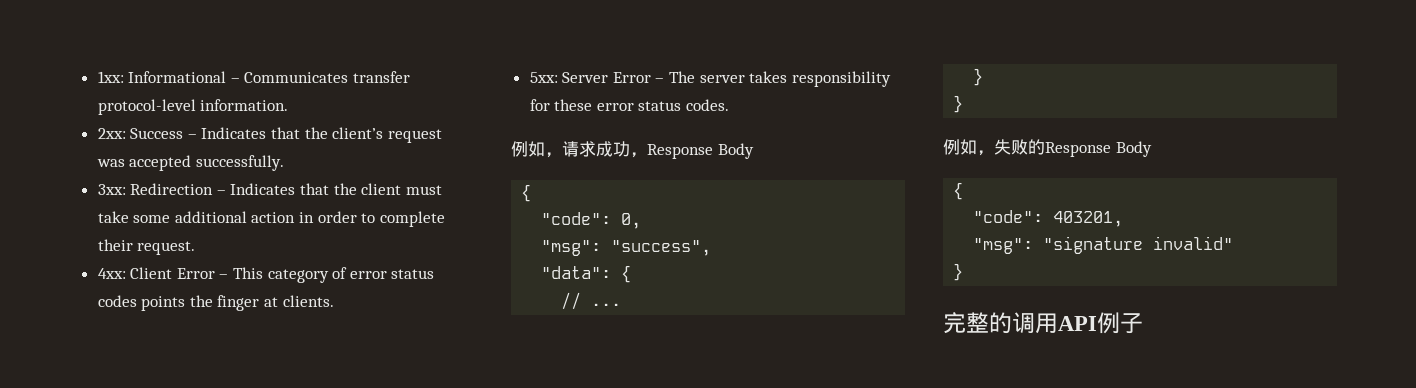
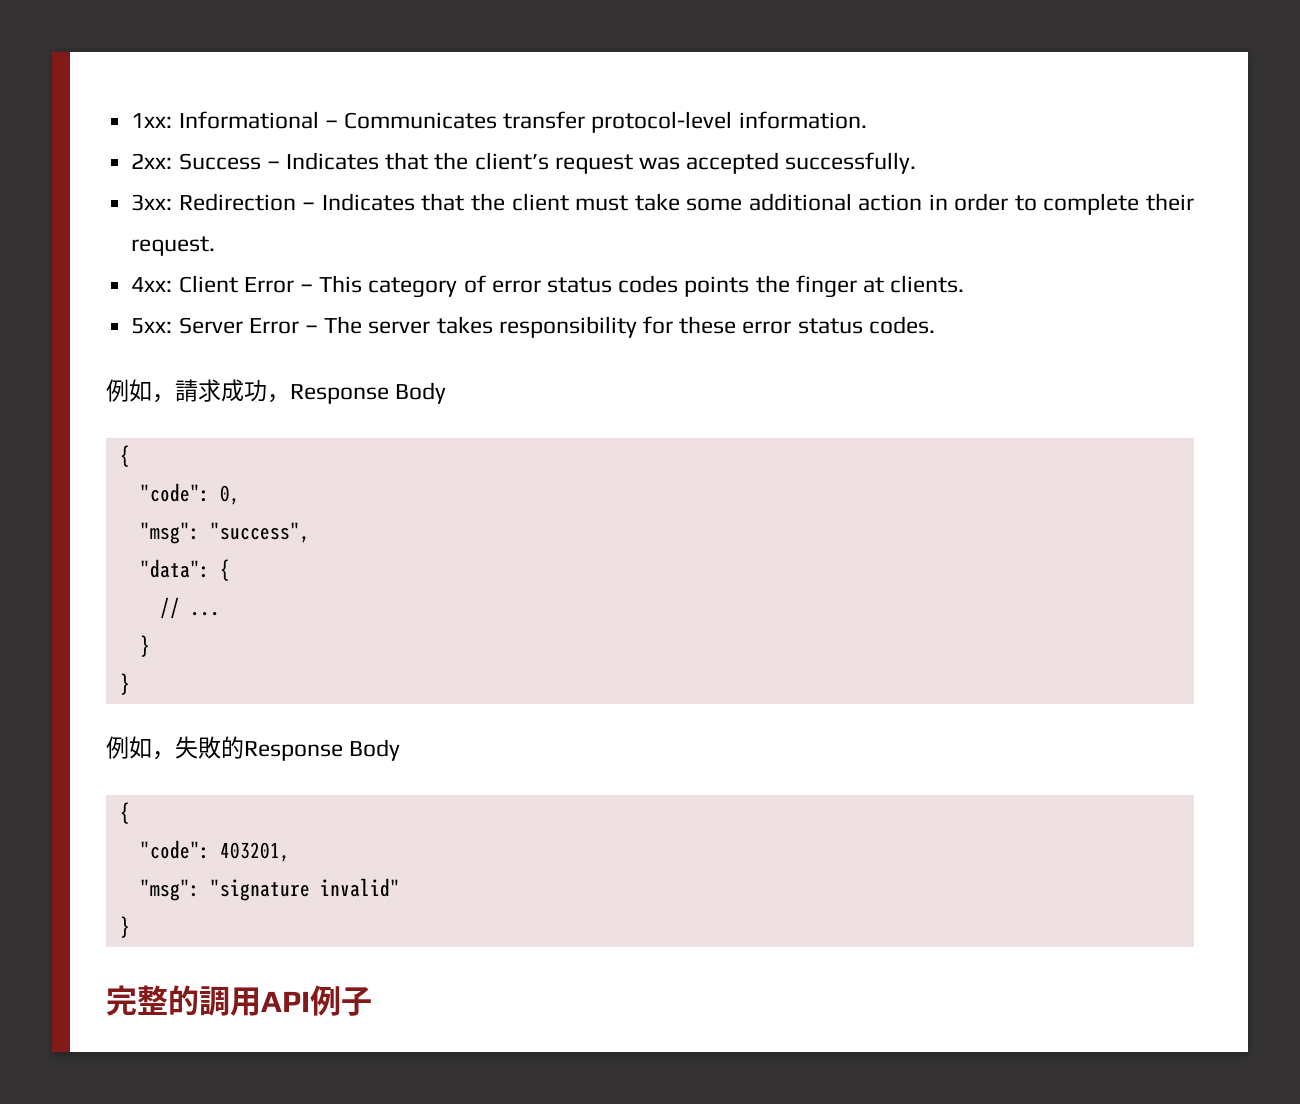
- 例如，请求成功，Response Body
+ 例如，請求成功，Response Body
- 例如，失败的Response Body
+ 例如，失敗的Response Body
- 完整的调用API例子
+ 完整的調用API例子

